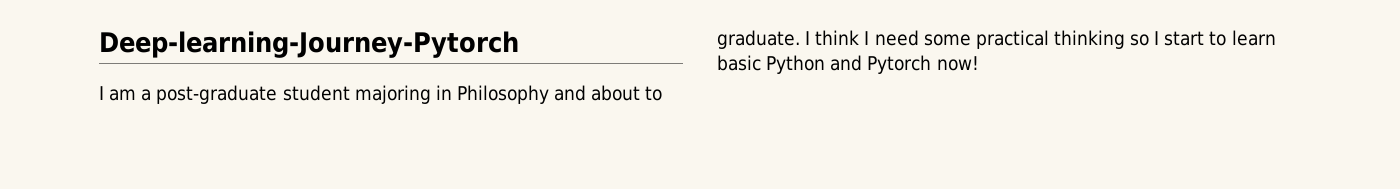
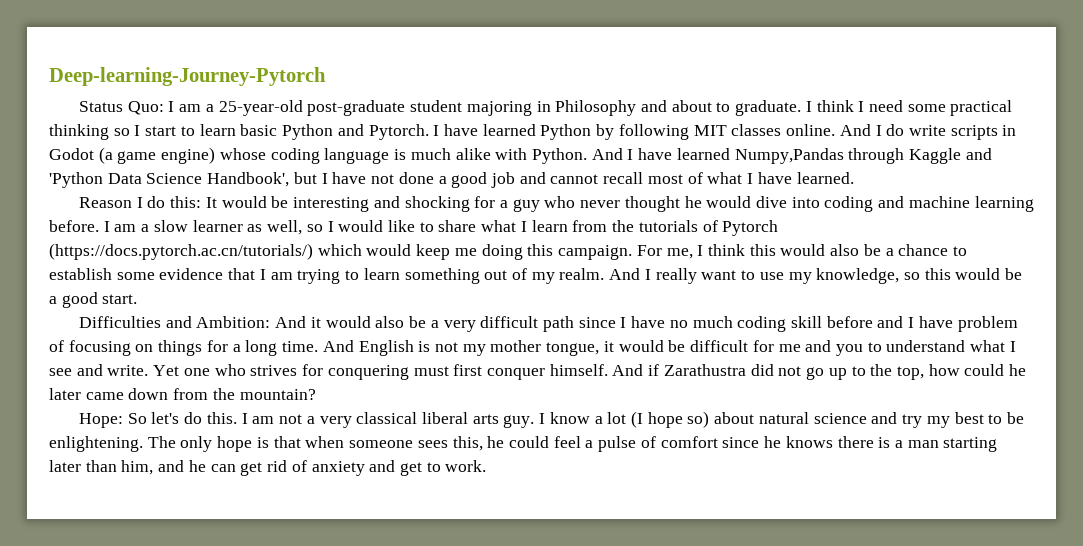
- I am a post-graduate student majoring in Philosophy and about to graduate.
+ Status Quo: I am a 25-year-old post-graduate student majoring in Philosophy and about to graduate.
- I think I need some practical thinking so I start to learn basic Python and Pytorch now!
+ I think I need some practical thinking so I start to learn basic Python and Pytorch. I have learned Python by following MIT classes online. And I do write scripts in Godot (a game engine) whose coding language is much alike with Python. And I have learned Numpy,Pandas through Kaggle and 'Python Data Science Handbook', but I have not done a good job and cannot recall most of what I have learned.
+ Reason I do this: It would be interesting and shocking for a guy who never thought he would dive into coding and machine learning before. I am a slow learner as well, so I would like to share what I learn from the tutorials of Pytorch (https://docs.pytorch.ac.cn/tutorials/) which would keep me doing this campaign. For me, I think this would also be a chance to establish some evidence that I am trying to learn something out of my realm. And I really want to use my knowledge, so this would be a good start.
+ Difficulties and Ambition: And it would also be a very difficult path since I have no much coding skill before and I have problem of focusing on things for a long time. And English is not my mother tongue, it would be difficult for me and you to understand what I see and write. Yet one who strives for conquering must first conquer himself. And if Zarathustra did not go up to the top, how could he later came down from the mountain?
+ Hope: So let's do this. I am not a very classical liberal arts guy. I know a lot (I hope so) about natural science and try my best to be enlightening. The only hope is that when someone sees this, he could feel a pulse of comfort since he knows there is a man starting later than him, and he can get rid of anxiety and get to work.

